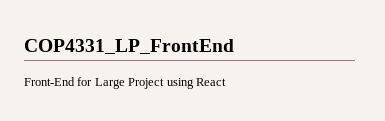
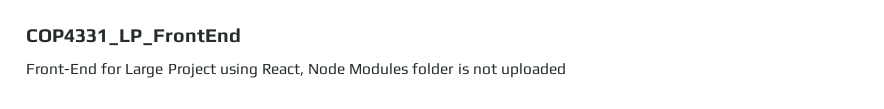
- Front-End for Large Project using React
+ Front-End for Large Project using React, Node Modules folder is not uploaded

